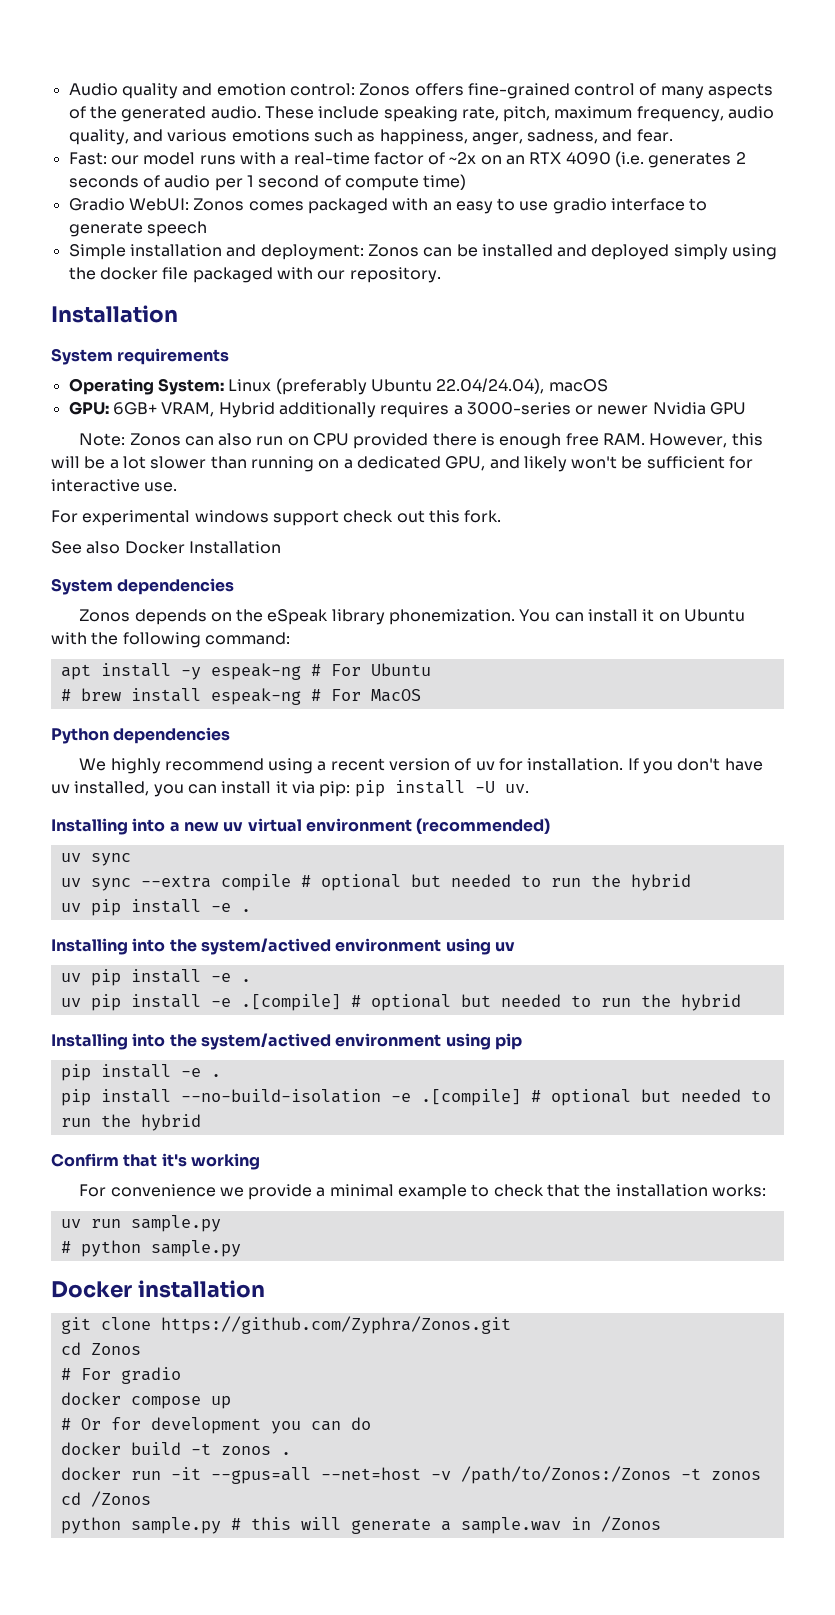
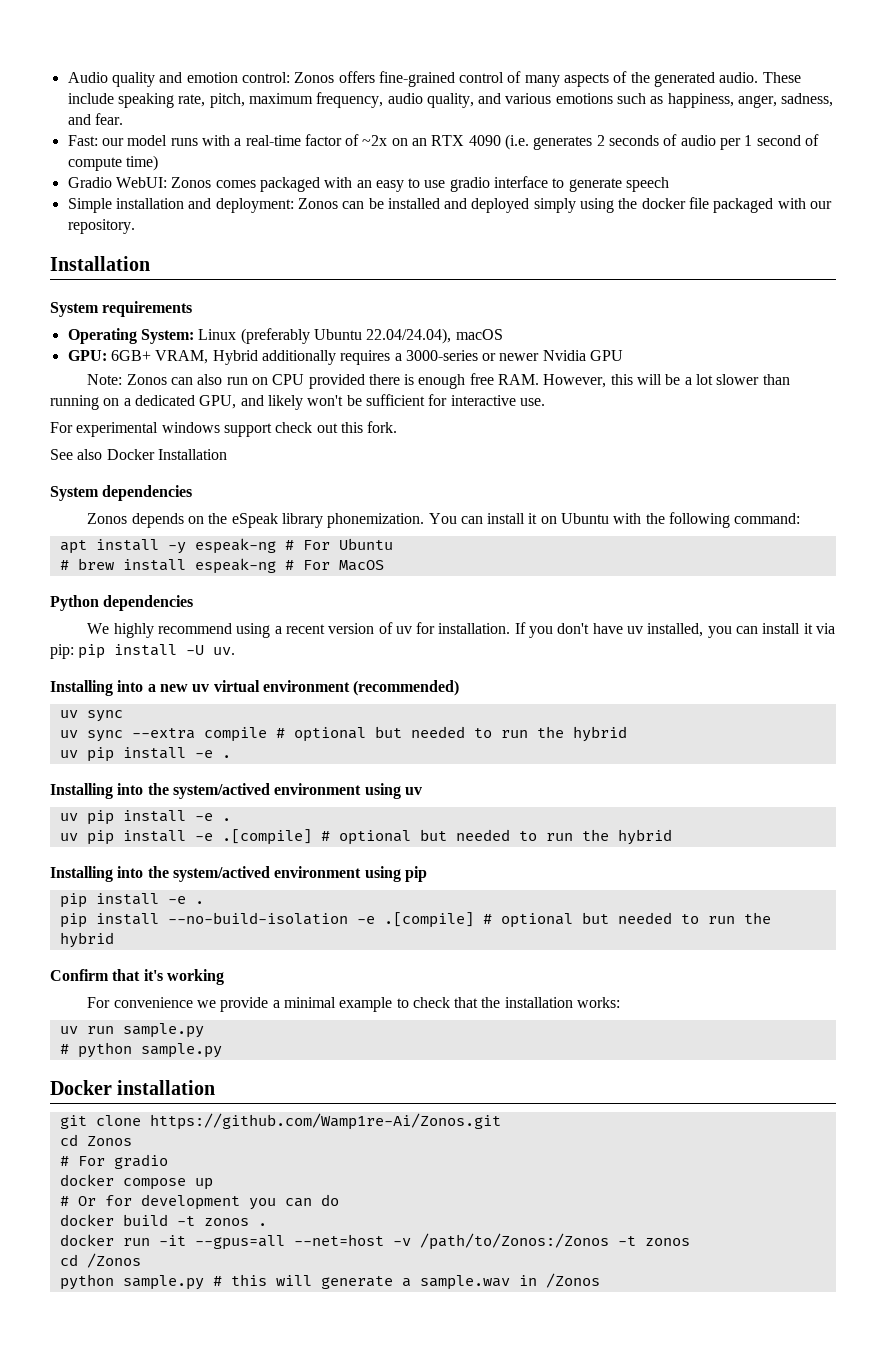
- git clone https://github.com/Zyphra/Zonos.git
+ git clone https://github.com/Wamp1re-Ai/Zonos.git

